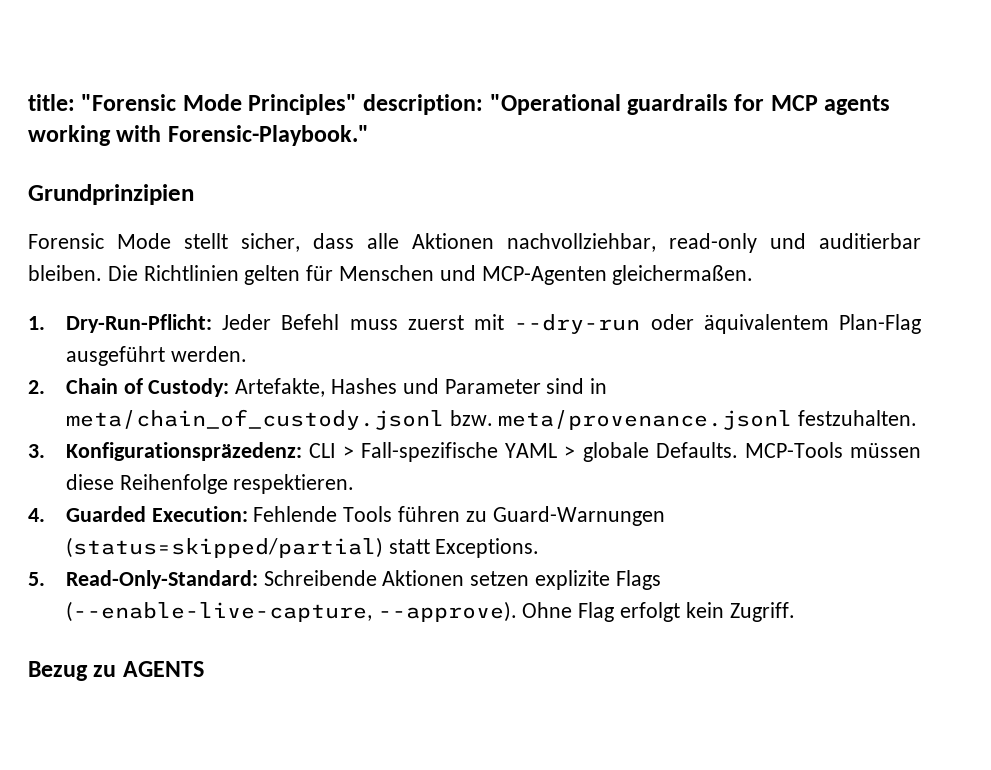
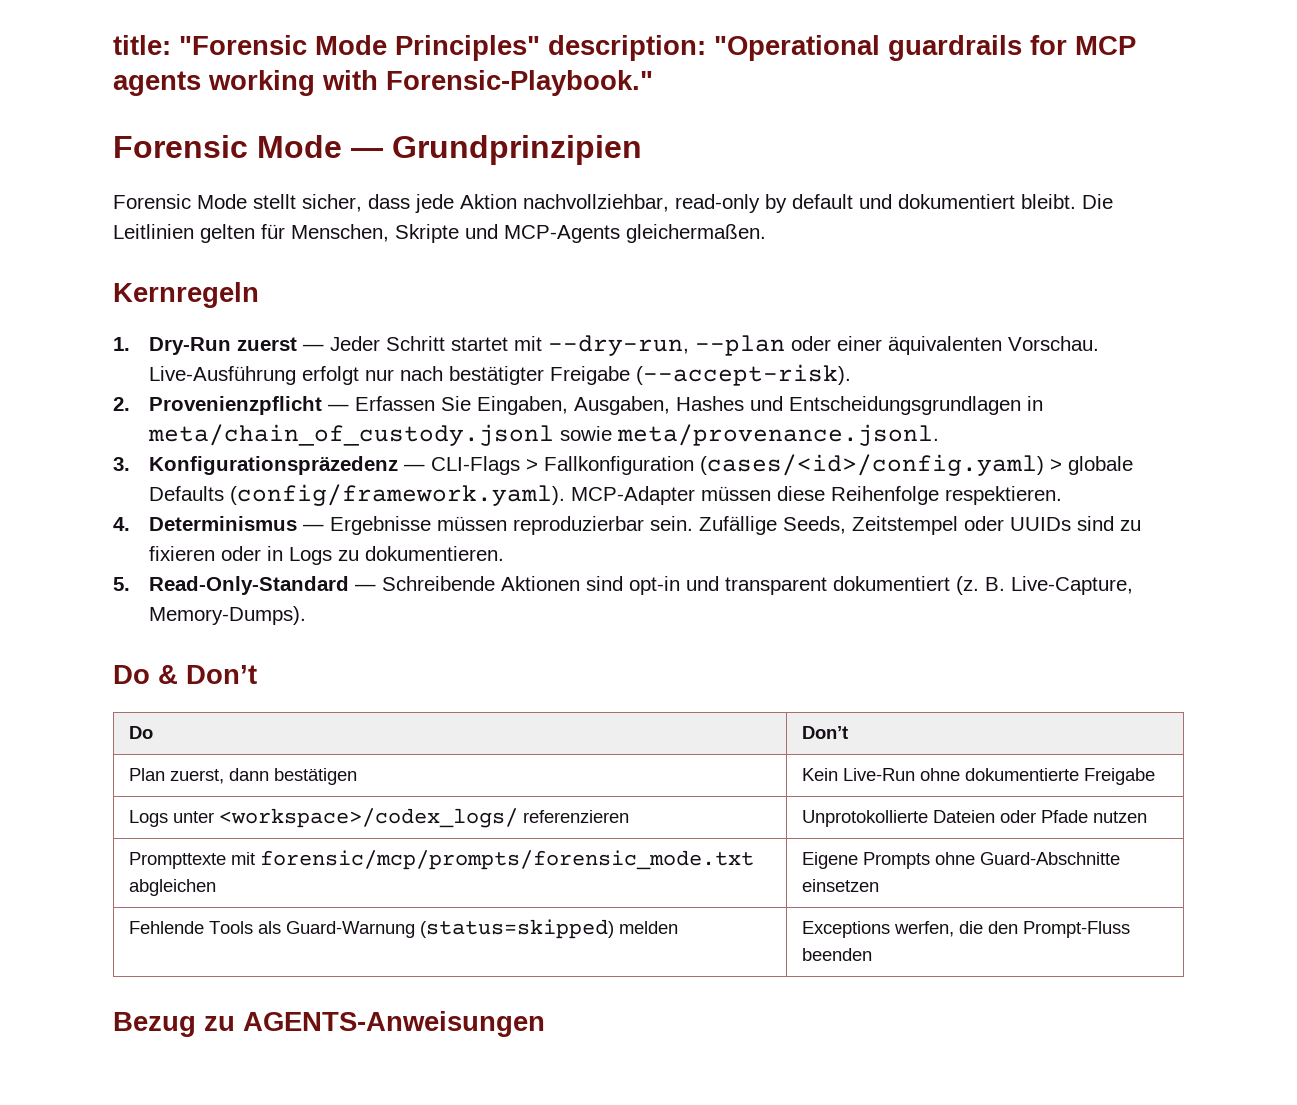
- Grundprinzipien
+ Forensic Mode — Grundprinzipien
- Forensic Mode stellt sicher, dass alle Aktionen nachvollziehbar, read-only und auditierbar bleiben. Die Richtlinien gelten für Menschen und MCP-Agenten gleichermaßen.
- 1. Dry-Run-Pflicht: Jeder Befehl muss zuerst mit --dry-run oder äquivalentem Plan-Flag ausgeführt werden.
- 2. Chain of Custody: Artefakte, Hashes und Parameter sind in meta/chain_of_custody.jsonl bzw. meta/provenance.jsonl festzuhalten.
- 3. Konfigurationspräzedenz: CLI > Fall-spezifische YAML > globale Defaults. MCP-Tools müssen diese Reihenfolge respektieren.
+ Forensic Mode stellt sicher, dass jede Aktion nachvollziehbar, read-only by default und dokumentiert bleibt. Die Leitlinien gelten für Menschen, Skripte und MCP-Agents gleichermaßen.
+ Kernregeln
+ 1. Dry-Run zuerst — Jeder Schritt startet mit --dry-run, --plan oder einer äquivalenten Vorschau. Live-Ausführung erfolgt nur nach bestätigter Freigabe (--accept-risk).
+ 2. Provenienzpflicht — Erfassen Sie Eingaben, Ausgaben, Hashes und Entscheidungsgrundlagen in meta/chain_of_custody.jsonl sowie meta/provenance.jsonl.
+ 3. Konfigurationspräzedenz — CLI-Flags > Fallkonfiguration (cases/<id>/config.yaml) > globale Defaults (config/framework.yaml). MCP-Adapter müssen diese Reihenfolge respektieren.
- 4. Guarded Execution: Fehlende Tools führen zu Guard-Warnungen (status=skipped/partial) statt Exceptions.
- 5. Read-Only-Standard: Schreibende Aktionen setzen explizite Flags (--enable-live-capture, --approve). Ohne Flag erfolgt kein Zugriff.
+ 4. Determinismus — Ergebnisse müssen reproduzierbar sein. Zufällige Seeds, Zeitstempel oder UUIDs sind zu fixieren oder in Logs zu dokumentieren.
+ 5. Read-Only-Standard — Schreibende Aktionen sind opt-in und transparent dokumentiert (z. B. Live-Capture, Memory-Dumps).
+ Do & Don’t
+ Do | Don’t
+ Plan zuerst, dann bestätigen | Kein Live-Run ohne dokumentierte Freigabe
+ Logs unter <workspace>/codex_logs/ referenzieren | Unprotokollierte Dateien oder Pfade nutzen
+ Prompttexte mit forensic/mcp/prompts/forensic_mode.txt abgleichen | Eigene Prompts ohne Guard-Abschnitte einsetzen
+ Fehlende Tools als Guard-Warnung (status=skipped) melden | Exceptions werfen, die den Prompt-Fluss beenden
- Bezug zu AGENTS
+ Bezug zu AGENTS-Anweisungen

